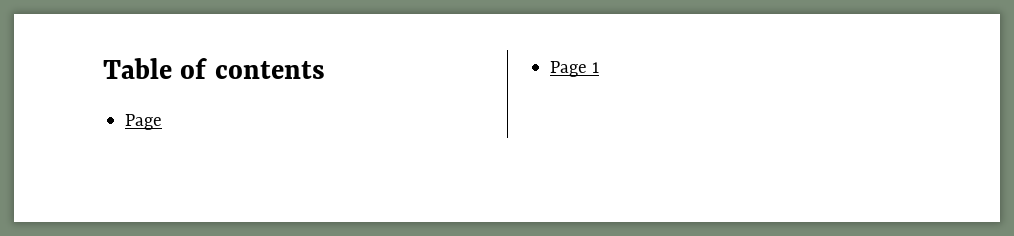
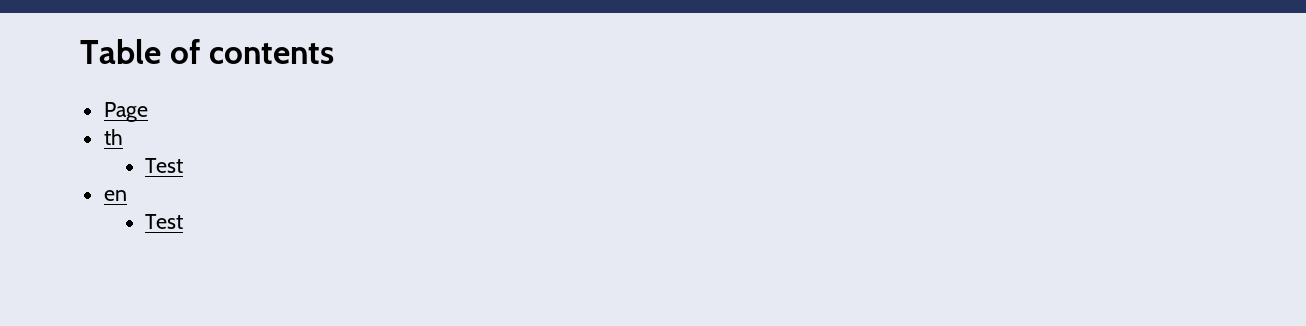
- Page 1
+ th
+ Test
+ en
+ Test

